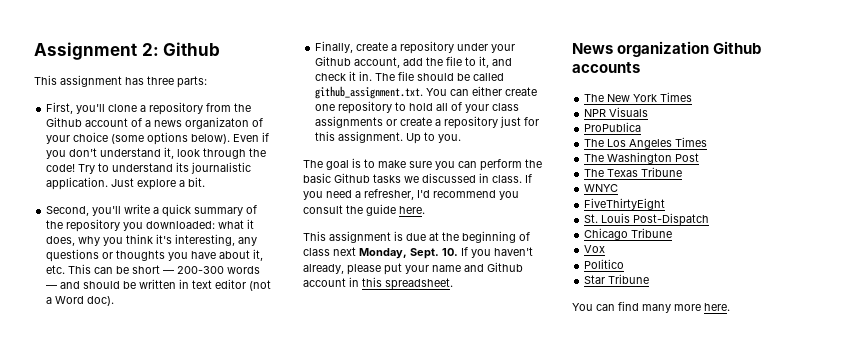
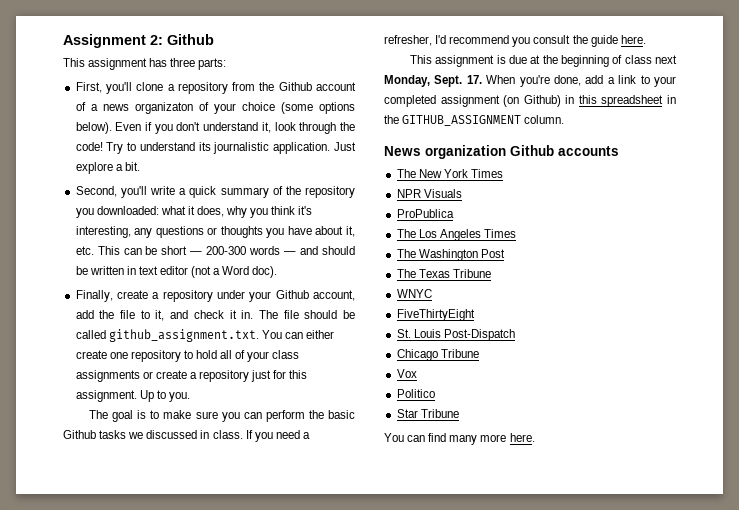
- 10. If you haven't already, please put your name and Github account in this spreadsheet.
+ 17. When you're done, add a link to your completed assignment (on Github) in this spreadsheet in the GITHUB_ASSIGNMENT column.

